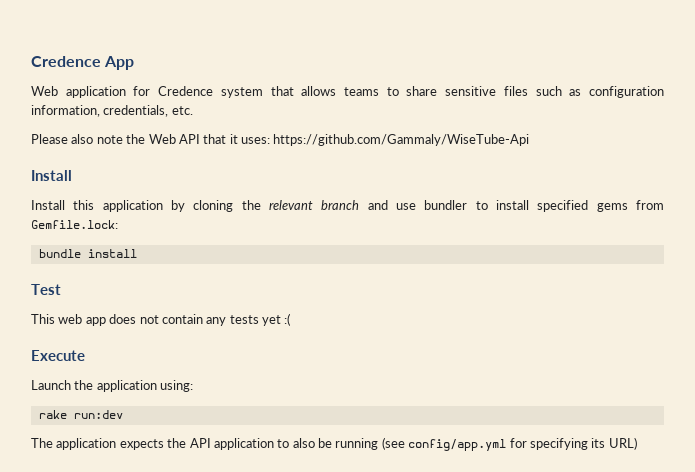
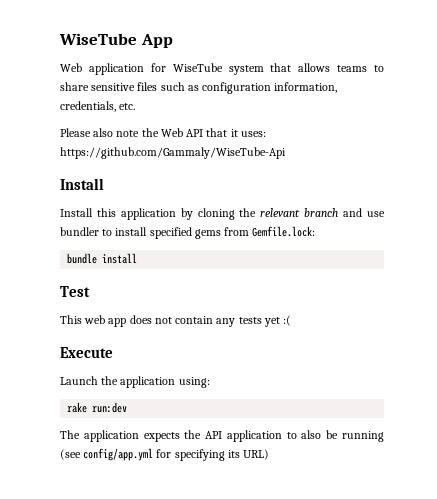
- Credence App
+ WiseTube App
- Web application for Credence system that allows teams to share sensitive files such as configuration information, credentials, etc.
+ Web application for WiseTube system that allows teams to share sensitive files such as configuration information, credentials, etc.

